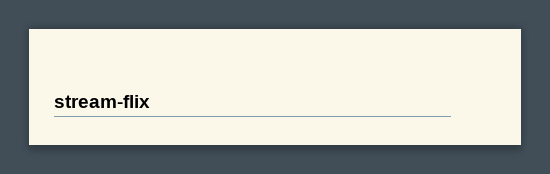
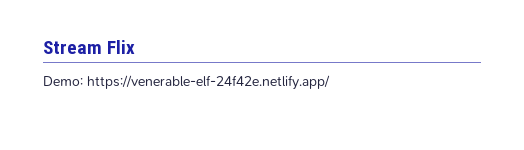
- stream-flix
+ Stream Flix
+ Demo: https://venerable-elf-24f42e.netlify.app/

